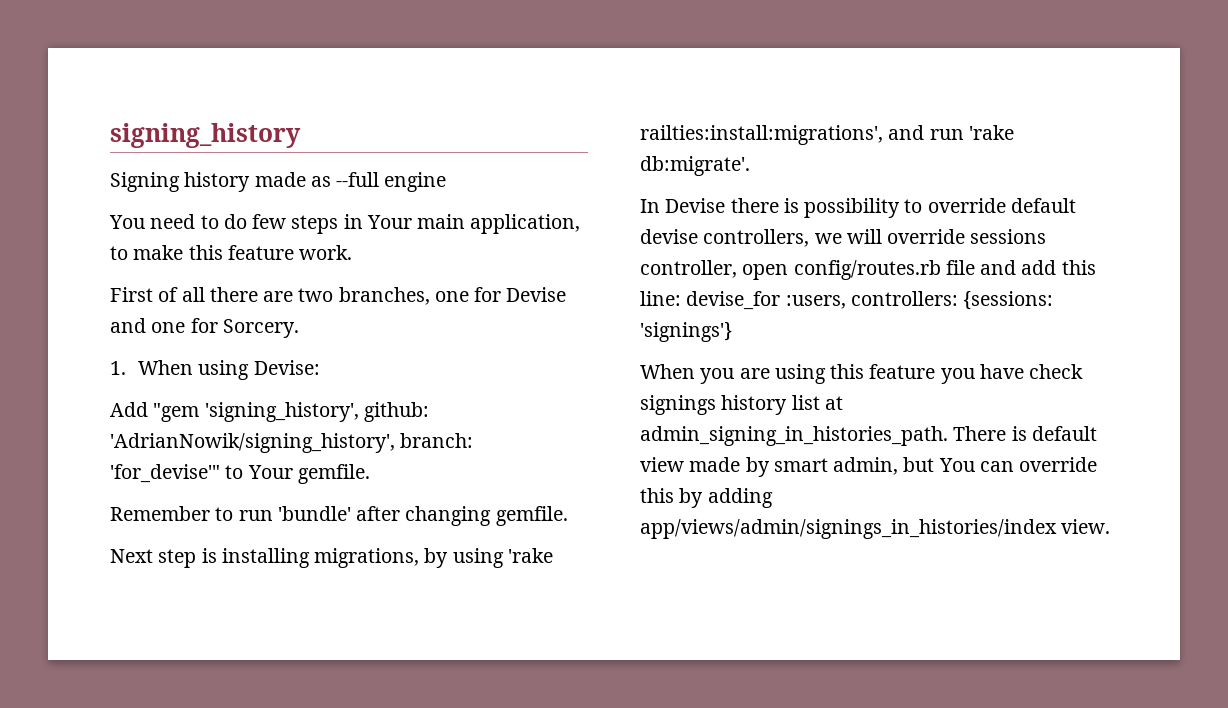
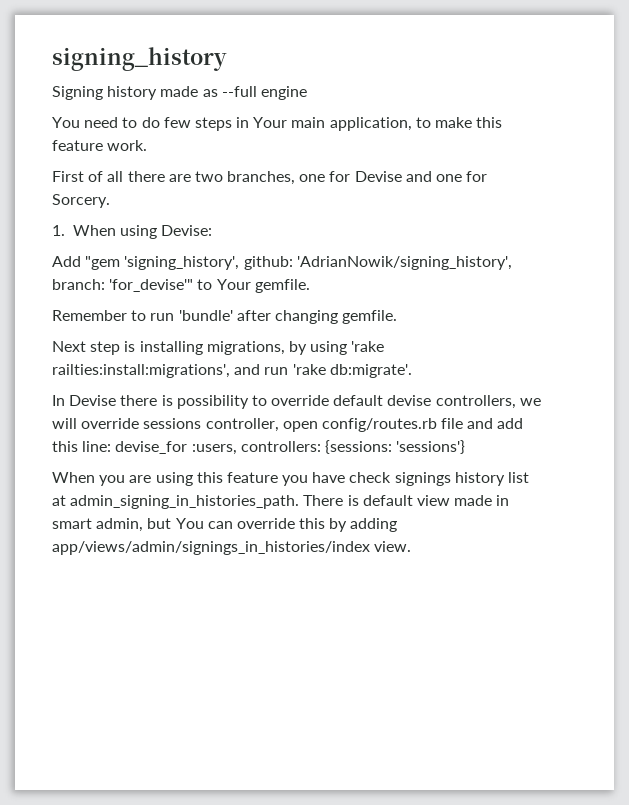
- In Devise there is possibility to override default devise controllers, we will override sessions controller, open config/routes.rb file and add this line: devise_for :users, controllers: {sessions: 'signings'}
+ In Devise there is possibility to override default devise controllers, we will override sessions controller, open config/routes.rb file and add this line: devise_for :users, controllers: {sessions: 'sessions'}
- There is default view made by smart admin, but You can override this by adding app/views/admin/signings_in_histories/index view.
+ There is default view made in smart admin, but You can override this by adding app/views/admin/signings_in_histories/index view.

